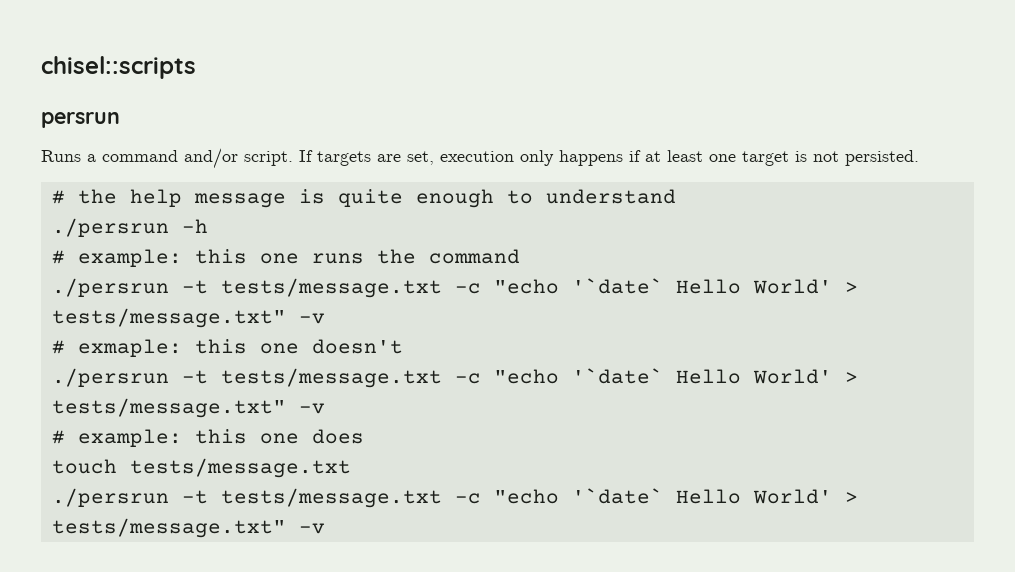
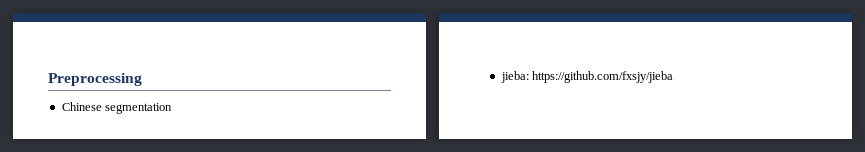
- chisel::scripts
- persrun
- Runs a command and/or script. If targets are set, execution only happens if at least one target is not persisted.
- # the help message is quite enough to understand
- ./persrun -h
- # example: this one runs the command
- ./persrun -t tests/message.txt -c "echo '`date` Hello World' > tests/message.txt" -v
- # exmaple: this one doesn't
- ./persrun -t tests/message.txt -c "echo '`date` Hello World' > tests/message.txt" -v
- # example: this one does
- touch tests/message.txt
- ./persrun -t tests/message.txt -c "echo '`date` Hello World' > tests/message.txt" -v
+ Preprocessing
+ Chinese segmentation
+ jieba: https://github.com/fxsjy/jieba

